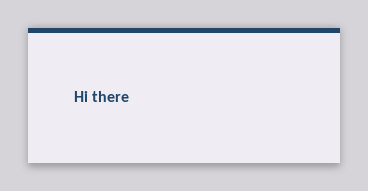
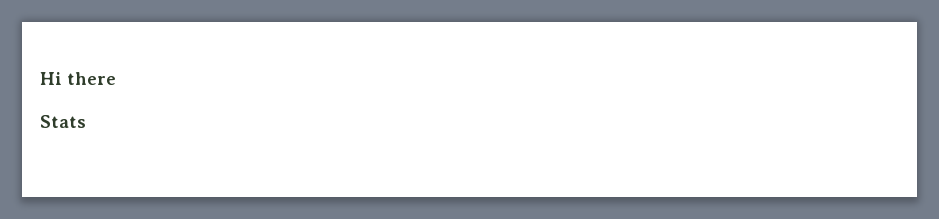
+ Stats

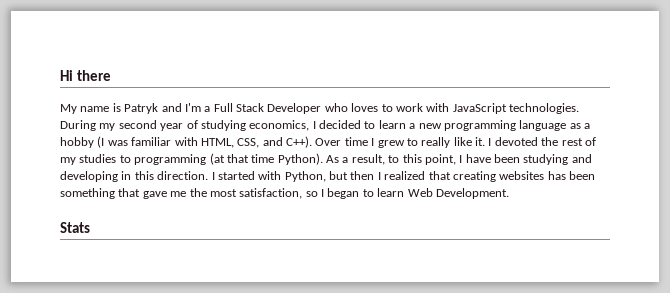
+ My name is Patryk and I'm a Full Stack Developer who loves to work with JavaScript technologies. During my second year of studying economics, I decided to learn a new programming language as a hobby (I was familiar with HTML, CSS, and C++). Over time I grew to really like it. I devoted the rest of my studies to programming (at that time Python). As a result, to this point, I have been studying and developing in this direction. I started with Python, but then I realized that creating websites has been something that gave me the most satisfaction, so I began to learn Web Development.

